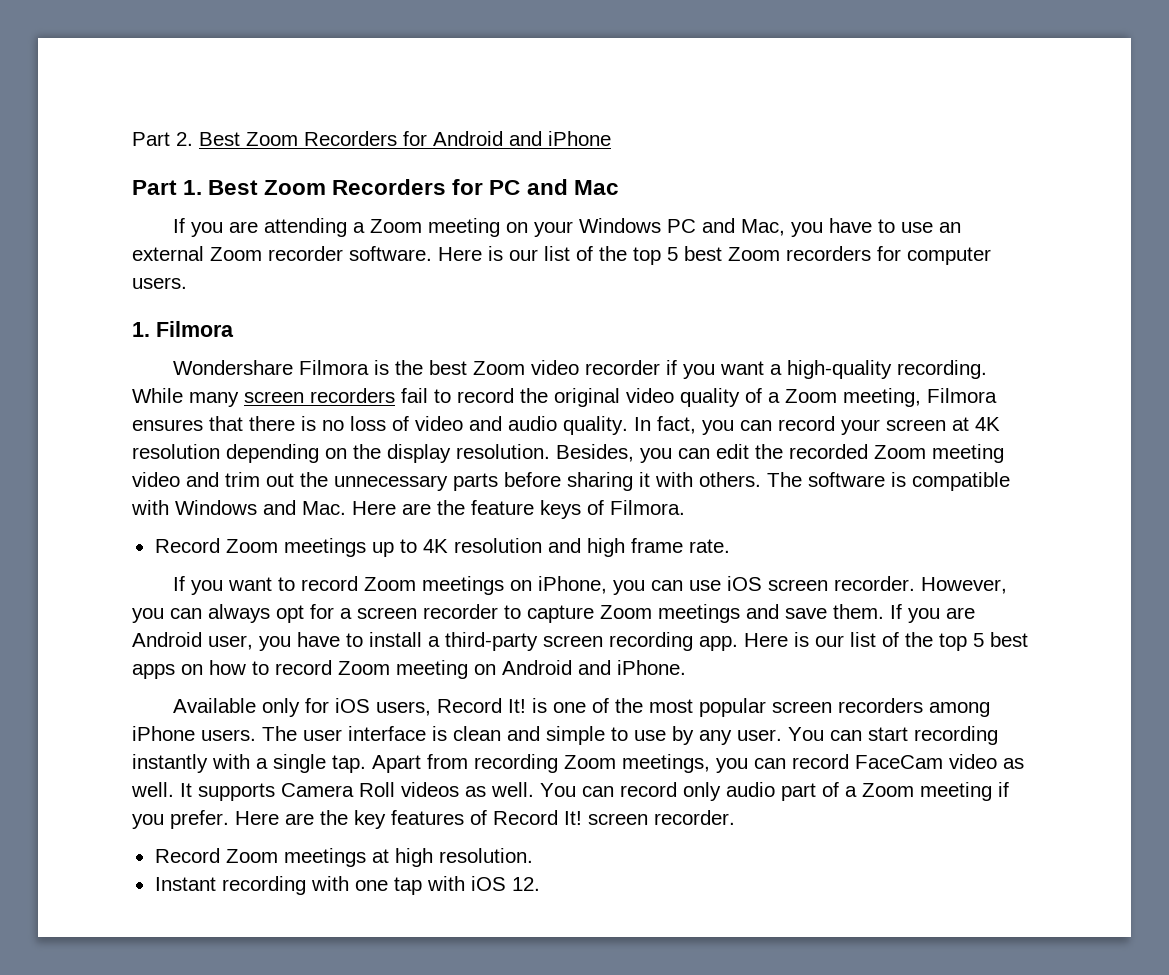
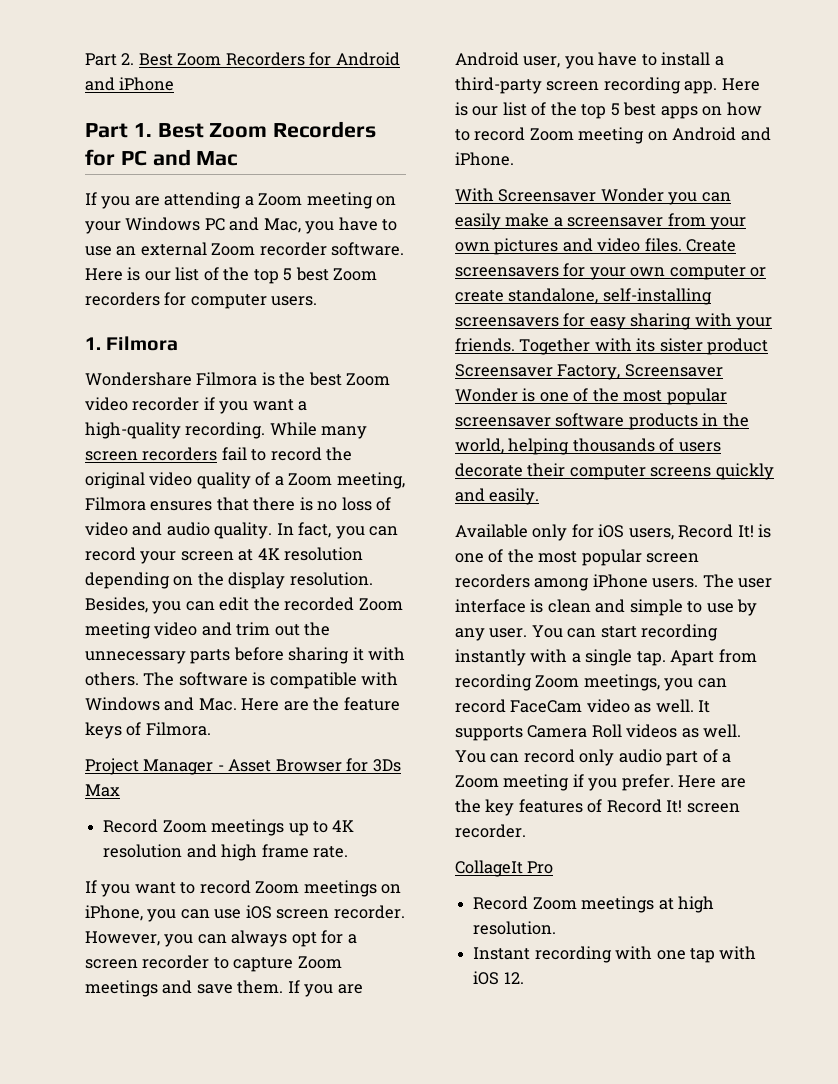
+ Project Manager - Asset Browser for 3Ds Max
+ With Screensaver Wonder you can easily make a screensaver from your own pictures and video files. Create screensavers for your own computer or create standalone, self-installing screensavers for easy sharing with your friends. Together with its sister product Screensaver Factory, Screensaver Wonder is one of the most popular screensaver software products in the world, helping thousands of users decorate their computer screens quickly and easily.
+ CollageIt Pro

